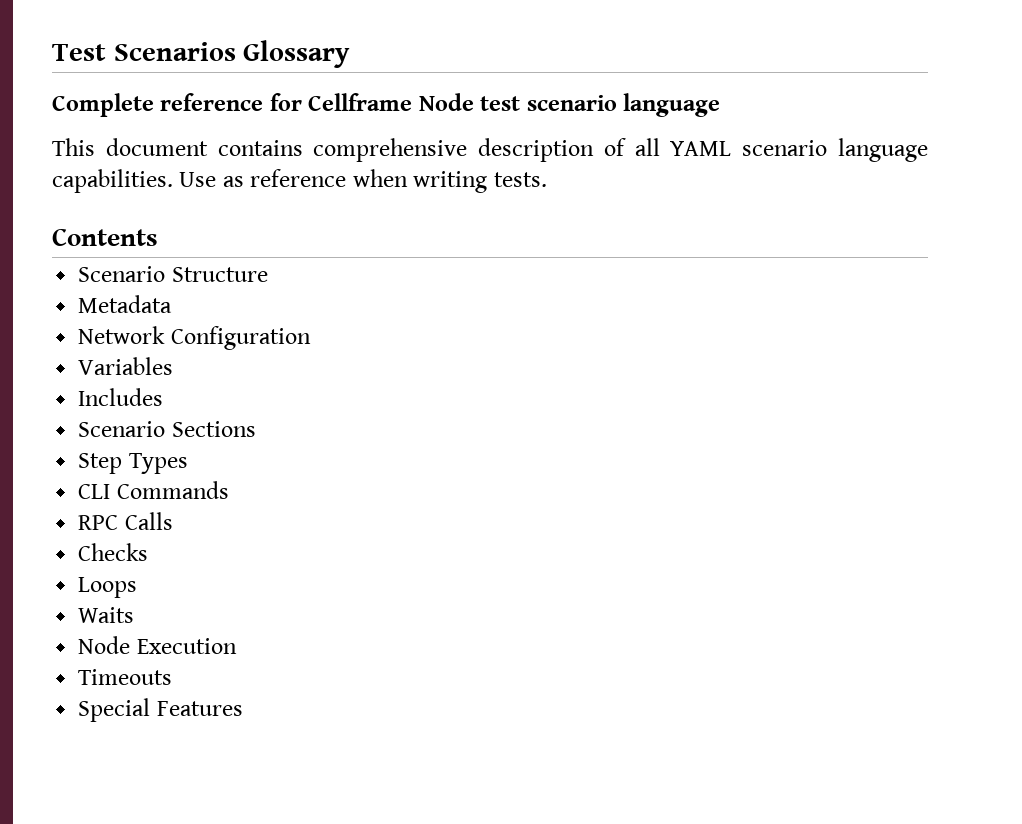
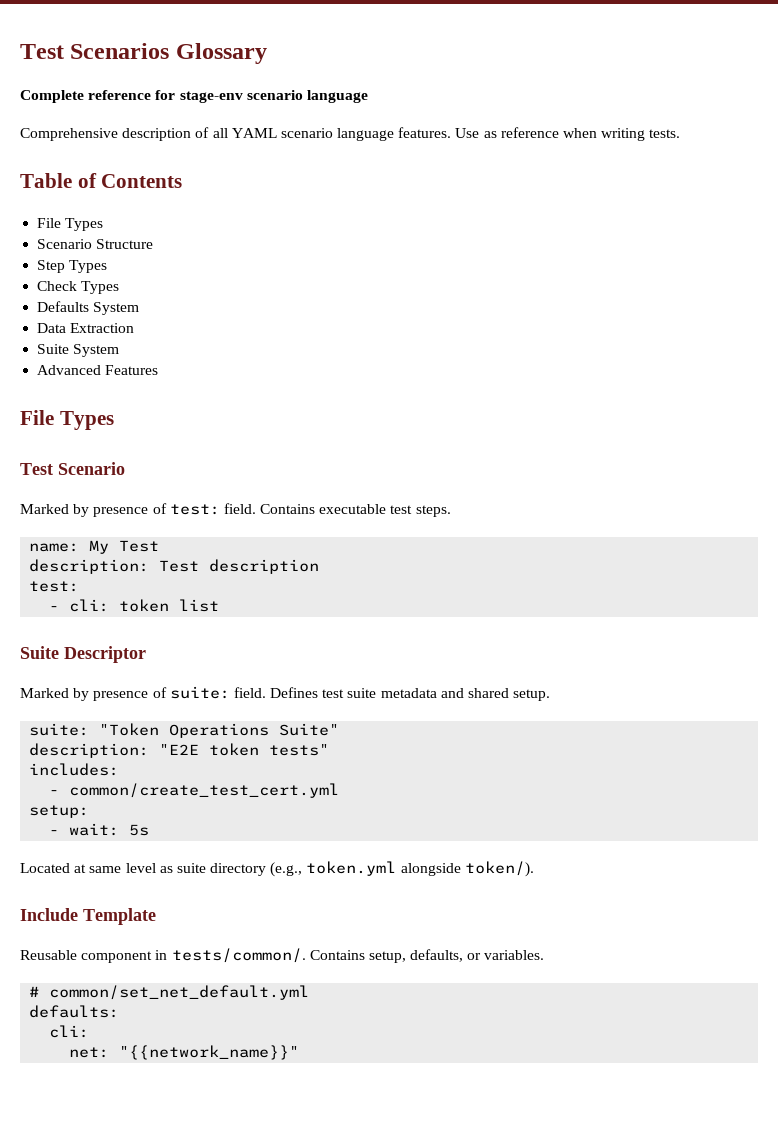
- Complete reference for Cellframe Node test scenario language
+ Complete reference for stage-env scenario language
- This document contains comprehensive description of all YAML scenario language capabilities.
+ Comprehensive description of all YAML scenario language features.
- Contents
+ Table of Contents
+ File Types
- Metadata
- Network Configuration
- Variables
- Includes
- Scenario Sections
  Step Types
- CLI Commands
- RPC Calls
- Checks
- Loops
- Waits
- Node Execution
- Timeouts
- Special Features
+ Check Types
+ Defaults System
+ Data Extraction
+ Suite System
+ Advanced Features
+ File Types
+ Test Scenario
+ Marked by presence of test: field. Contains executable test steps.
+ name: My Test
+ description: Test description
+ test:
+ - cli: token list
+ Suite Descriptor
+ Marked by presence of suite: field. Defines test suite metadata and shared setup.
+ suite: "Token Operations Suite"
+ description: "E2E token tests"
+ includes:
+ - common/create_test_cert.yml
+ setup:
+ - wait: 5s
+ Located at same level as suite directory (e.g., token.yml alongside token/).
+ Include Template
+ Reusable component in tests/common/. Contains setup, defaults, or variables.
+ # common/set_net_default.yml
+ defaults:
+ cli:
+ net: "{{network_name}}"

